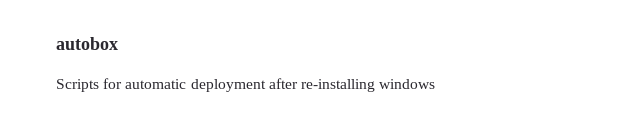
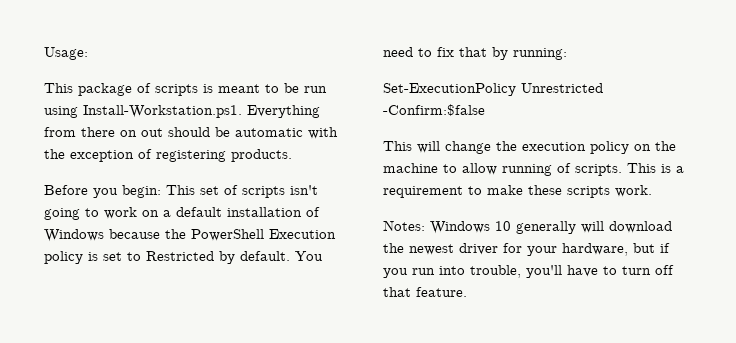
- autobox
- Scripts for automatic deployment after re-installing windows
+ Usage:
+ This package of scripts is meant to be run using Install-Workstation.ps1. Everything from there on out should be automatic with the exception of registering products.
+ Before you begin: This set of scripts isn't going to work on a default installation of Windows because the PowerShell Execution policy is set to Restricted by default. You need to fix that by running:
+ Set-ExecutionPolicy Unrestricted -Confirm:$false
+ This will change the execution policy on the machine to allow running of scripts. This is a requirement to make these scripts work.
+ Notes: Windows 10 generally will download the newest driver for your hardware, but if you run into trouble, you'll have to turn off that feature.

